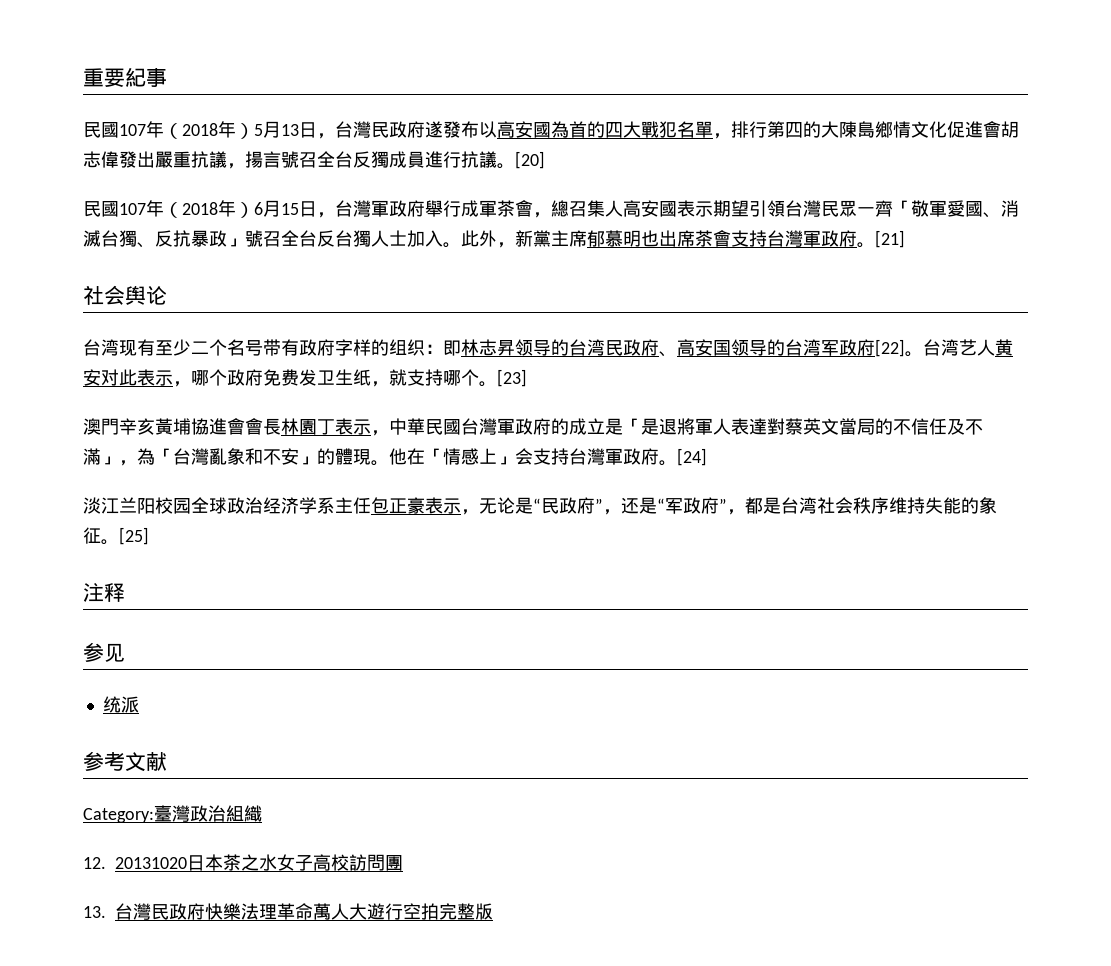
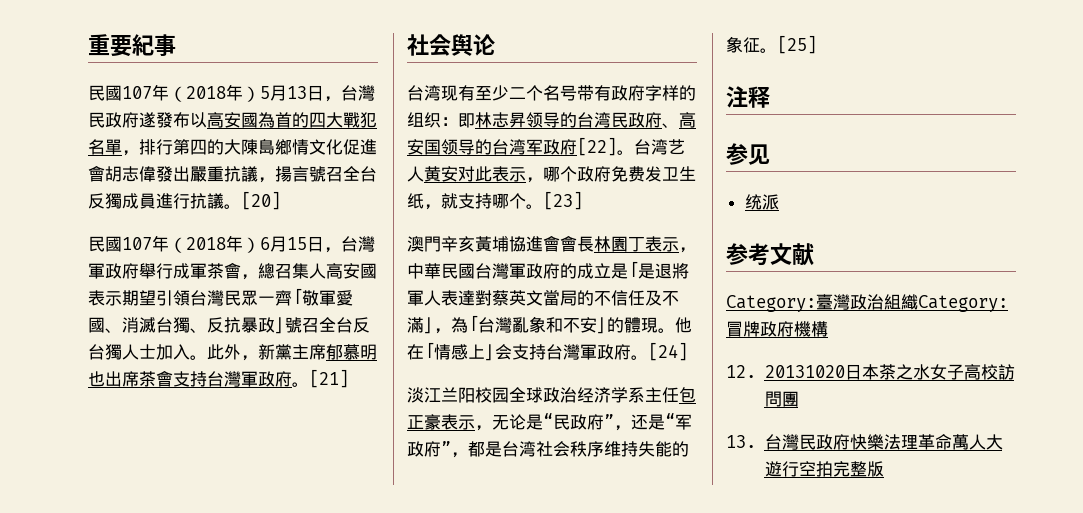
- Category:臺灣政治組織
+ Category:臺灣政治組織Category:冒牌政府機構

